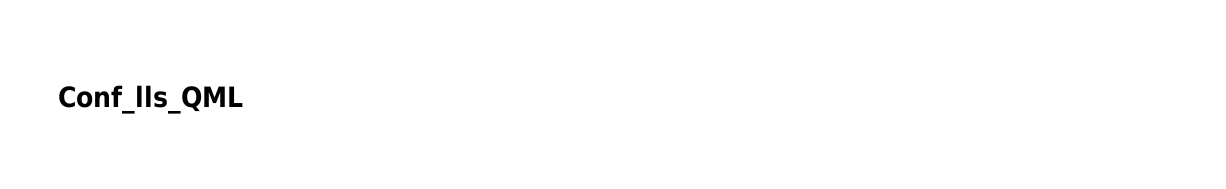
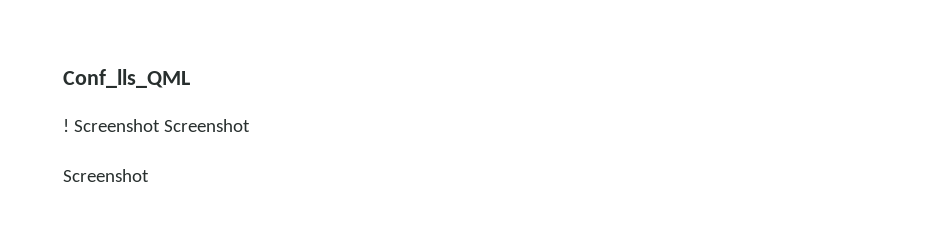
+ ! Screenshot Screenshot
+ Screenshot

